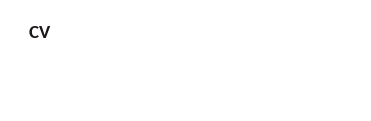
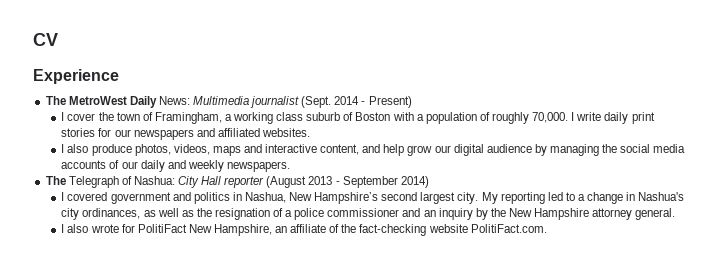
+ Experience
+ The MetroWest Daily News: Multimedia journalist (Sept. 2014 - Present)
+ I cover the town of Framingham, a working class suburb of Boston with a population of roughly 70,000. I write daily print stories for our newspapers and affiliated websites.
+ I also produce photos, videos, maps and interactive content, and help grow our digital audience by managing the social media accounts of our daily and weekly newspapers.
+ The Telegraph of Nashua: City Hall reporter (August 2013 - September 2014)
+ I covered government and politics in Nashua, New Hampshire’s second largest city. My reporting led to a change in Nashua's city ordinances, as well as the resignation of a police commissioner and an inquiry by the New Hampshire attorney general.
+ I also wrote for PolitiFact New Hampshire, an affiliate of the fact-checking website PolitiFact.com.

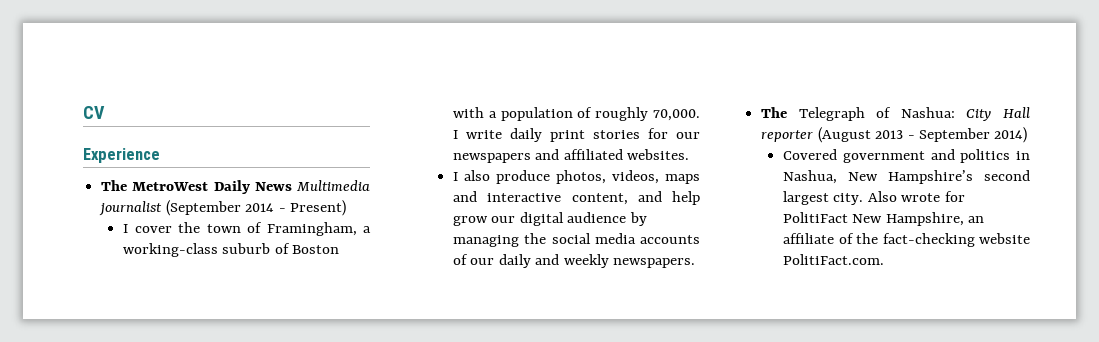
- The MetroWest Daily News: Multimedia journalist (Sept. 2014 - Present)
+ The MetroWest Daily News Multimedia journalist (September 2014 - Present)
- I cover the town of Framingham, a working class suburb of Boston with a population of roughly 70,000.
+ I cover the town of Framingham, a working-class suburb of Boston with a population of roughly 70,000.
- I covered government and politics in Nashua, New Hampshire’s second largest city.
+ Covered government and politics in Nashua, New Hampshire’s second largest city.
- My reporting led to a change in Nashua's city ordinances, as well as the resignation of a police commissioner and an inquiry by the New Hampshire attorney general.
- I also wrote for PolitiFact New Hampshire, an affiliate of the fact-checking website PolitiFact.com.
+ Also wrote for PolitiFact New Hampshire, an affiliate of the fact-checking website PolitiFact.com.

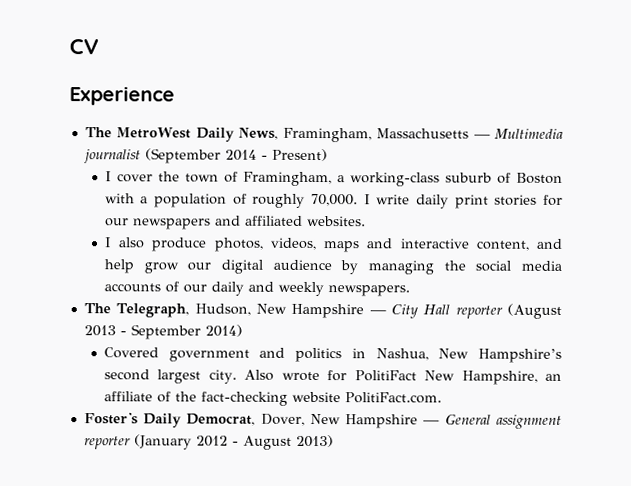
- The MetroWest Daily News Multimedia journalist (September 2014 - Present)
+ The MetroWest Daily News, Framingham, Massachusetts — Multimedia journalist (September 2014 - Present)
- The Telegraph of Nashua: City Hall reporter (August 2013 - September 2014)
+ The Telegraph, Hudson, New Hampshire — City Hall reporter (August 2013 - September 2014)
+ Foster's Daily Democrat, Dover, New Hampshire — General assignment reporter (January 2012 - August 2013)

